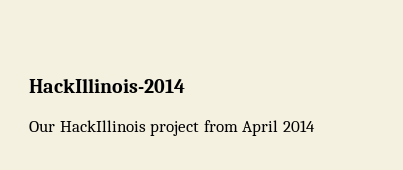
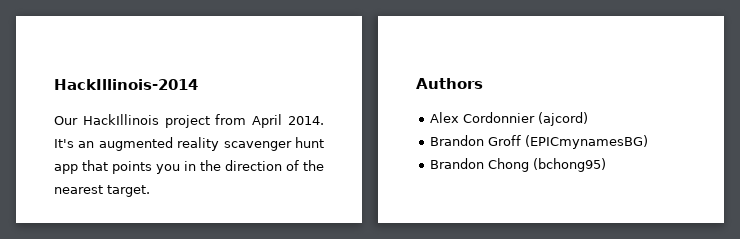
- Our HackIllinois project from April 2014
+ Our HackIllinois project from April 2014. It's an augmented reality scavenger hunt app that points you in the direction of the nearest target.
+ Authors
+ Alex Cordonnier (ajcord)
+ Brandon Groff (EPICmynamesBG)
+ Brandon Chong (bchong95)

